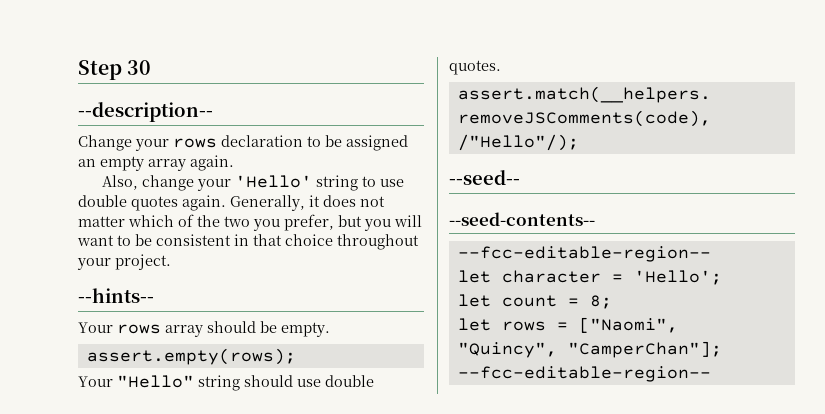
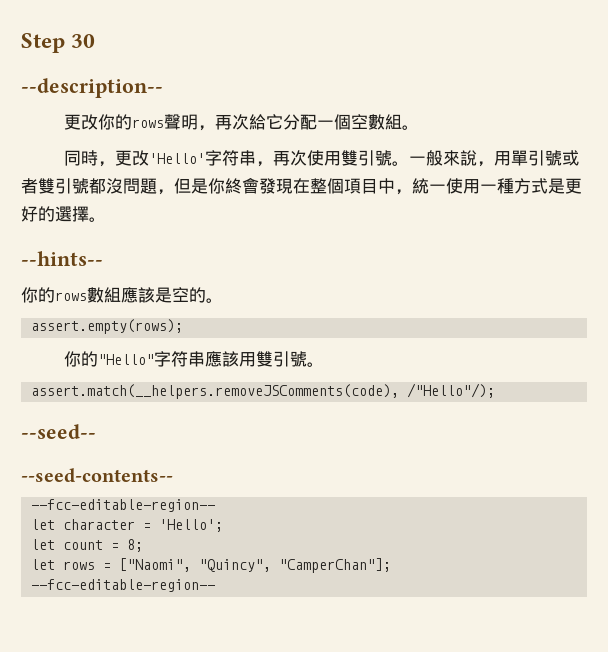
- Change your rows declaration to be assigned an empty array again.
- Also, change your 'Hello' string to use double quotes again. Generally, it does not matter which of the two you prefer, but you will want to be consistent in that choice throughout your project.
+ 更改你的rows聲明，再次給它分配一個空數組。
+ 同時，更改'Hello'字符串，再次使用雙引號。一般來說，用單引號或者雙引號都沒問題，但是你終會發現在整個項目中，統一使用一種方式是更好的選擇。
  --hints--
- Your rows array should be empty.
+ 你的rows數組應該是空的。
  assert.empty(rows);
- Your "Hello" string should use double quotes.
+ 你的"Hello"字符串應該用雙引號。

